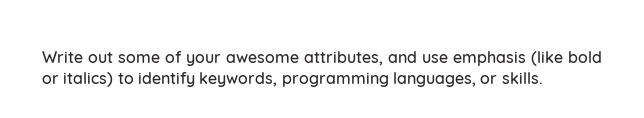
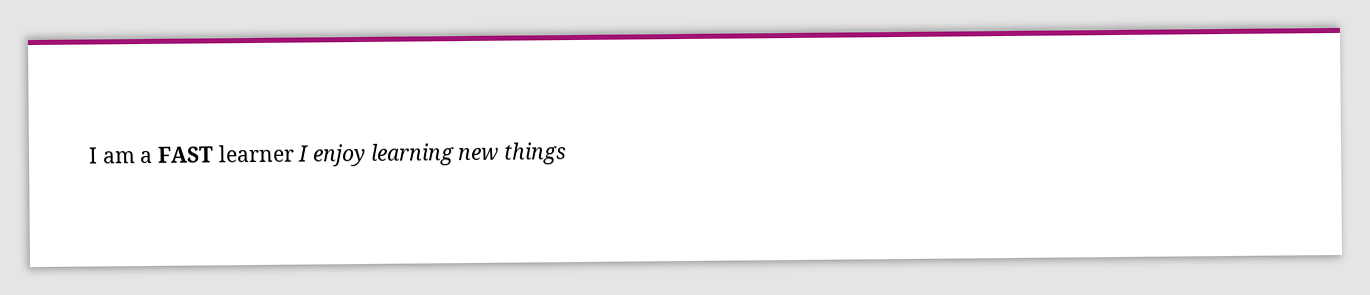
- Write out some of your awesome attributes, and use emphasis (like bold or italics) to identify keywords, programming languages, or skills.
+ I am a FAST learner I enjoy learning new things

